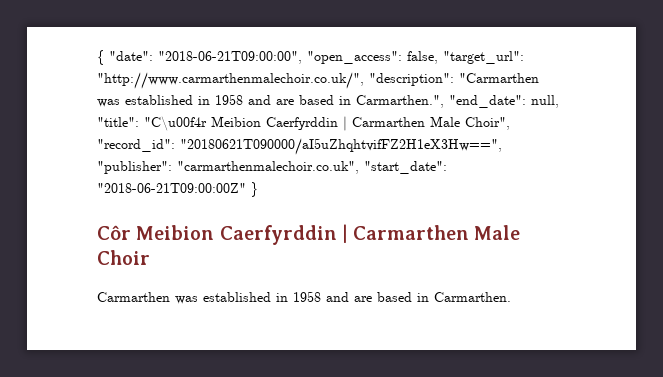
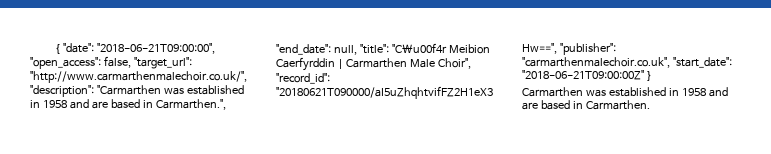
- Côr Meibion Caerfyrddin | Carmarthen Male Choir

